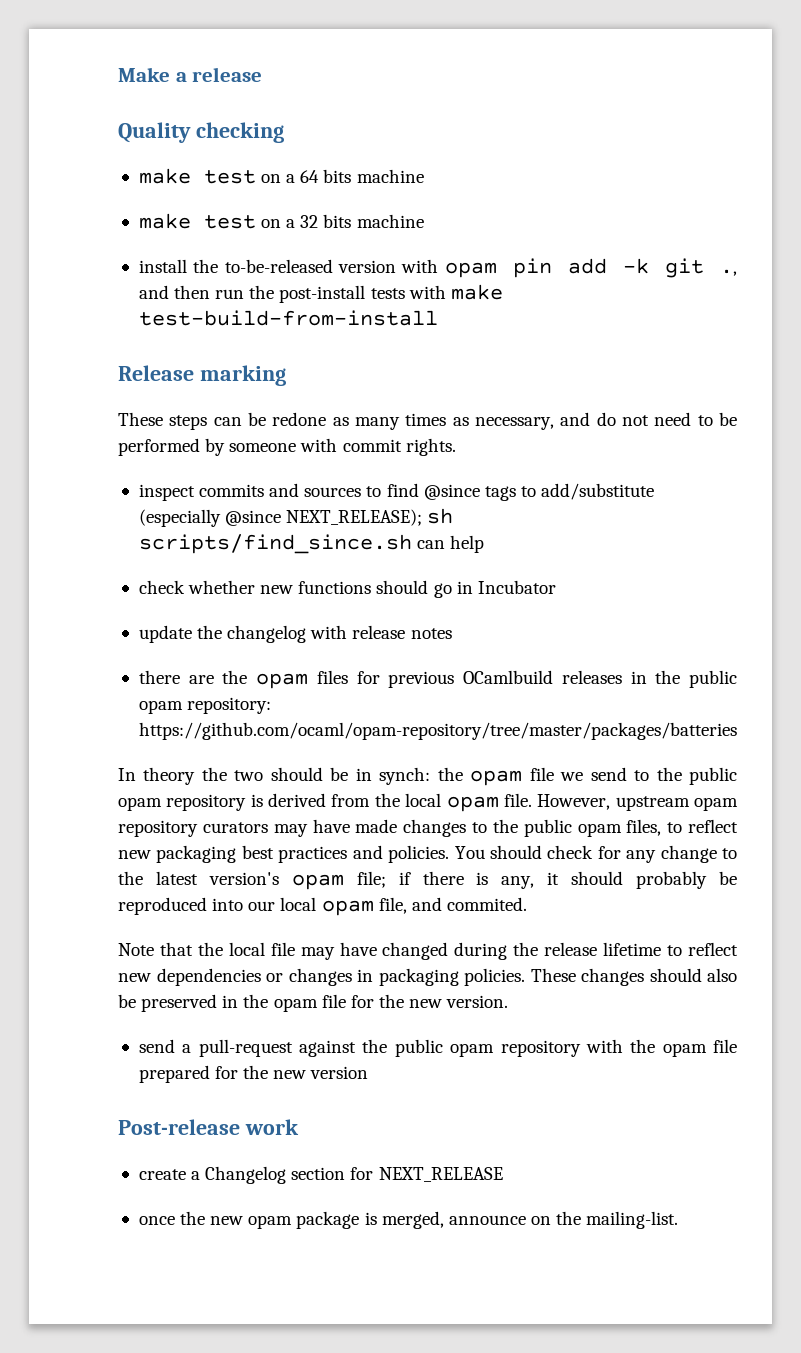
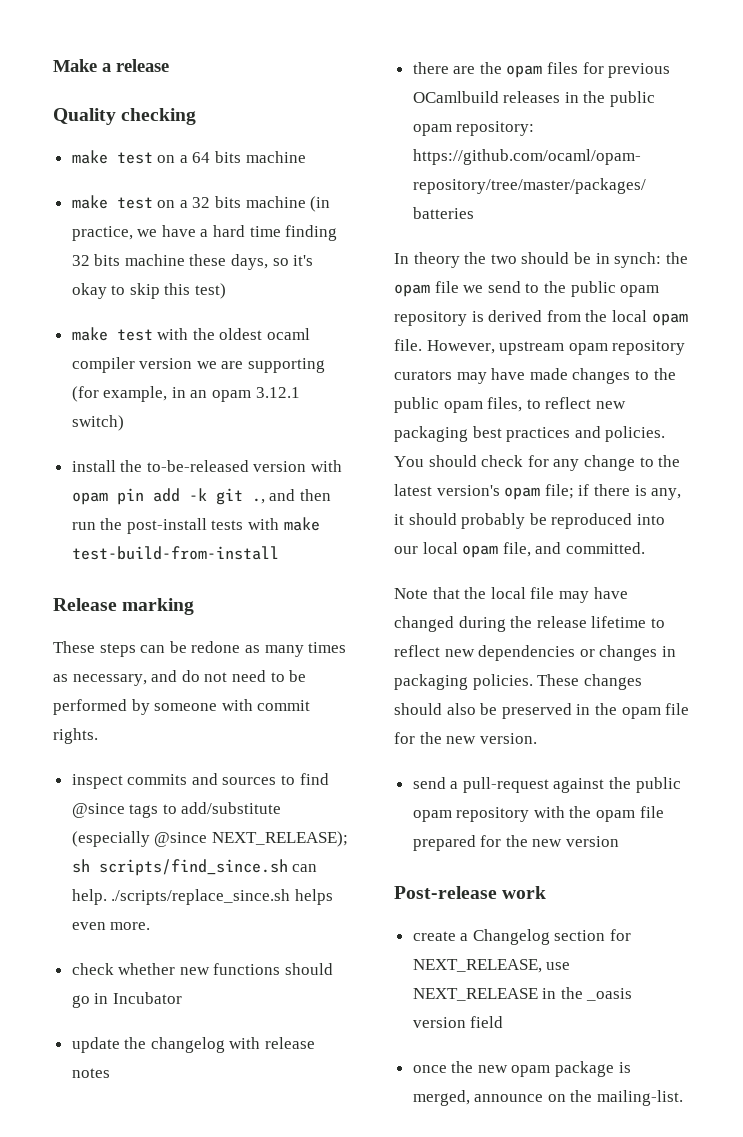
- make test on a 32 bits machine
+ make test on a 32 bits machine (in practice, we have a hard time finding 32 bits machine these days, so it's okay to skip this test)
+ make test with the oldest ocaml compiler version we are supporting (for example, in an opam 3.12.1 switch)
- inspect commits and sources to find @since tags to add/substitute (especially @since NEXT_RELEASE); sh scripts/find_since.sh can help
+ inspect commits and sources to find @since tags to add/substitute (especially @since NEXT_RELEASE); sh scripts/find_since.sh can help. ./scripts/replace_since.sh helps even more.
- You should check for any change to the latest version's opam file; if there is any, it should probably be reproduced into our local opam file, and commited.
+ You should check for any change to the latest version's opam file; if there is any, it should probably be reproduced into our local opam file, and committed.
- create a Changelog section for NEXT_RELEASE
+ create a Changelog section for NEXT_RELEASE, use NEXT_RELEASE in the _oasis version field

